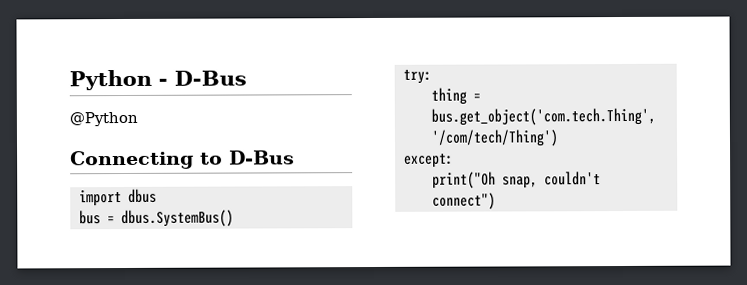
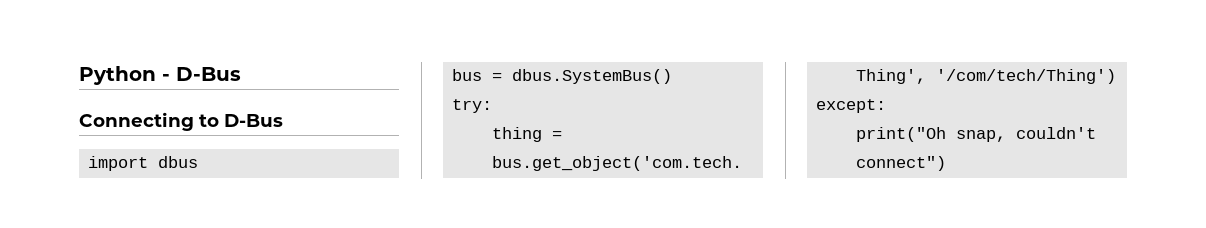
- @Python

